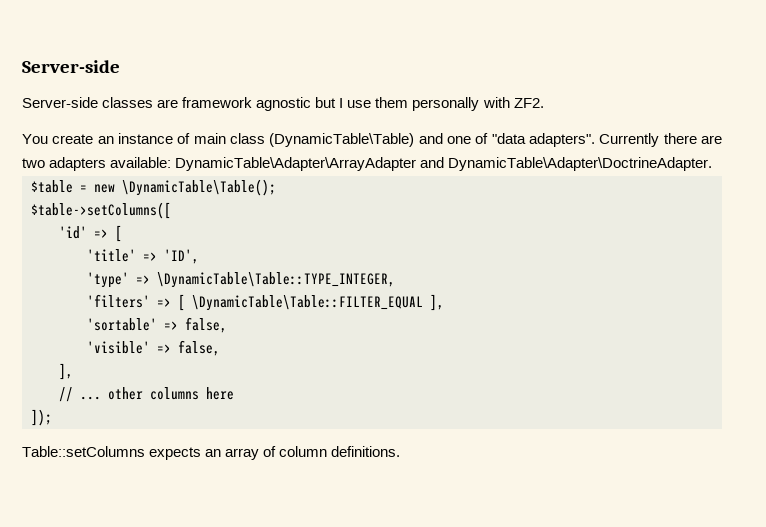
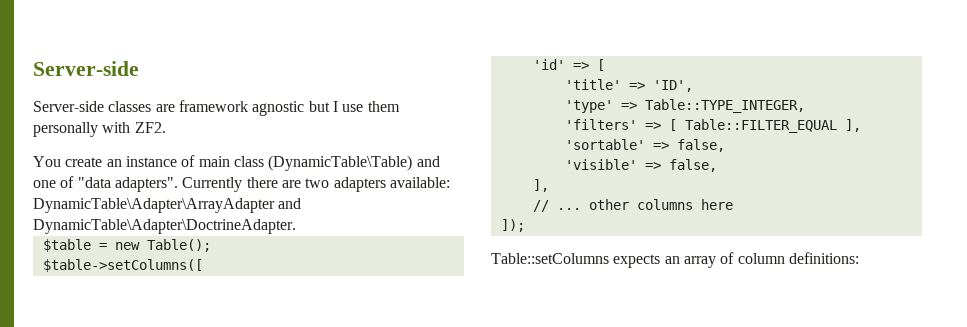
- $table = new \DynamicTable\Table();
+ $table = new Table();
- 'type' => \DynamicTable\Table::TYPE_INTEGER,
+ 'type' => Table::TYPE_INTEGER,
- 'filters' => [ \DynamicTable\Table::FILTER_EQUAL ],
+ 'filters' => [ Table::FILTER_EQUAL ],
- Table::setColumns expects an array of column definitions.
+ Table::setColumns expects an array of column definitions:

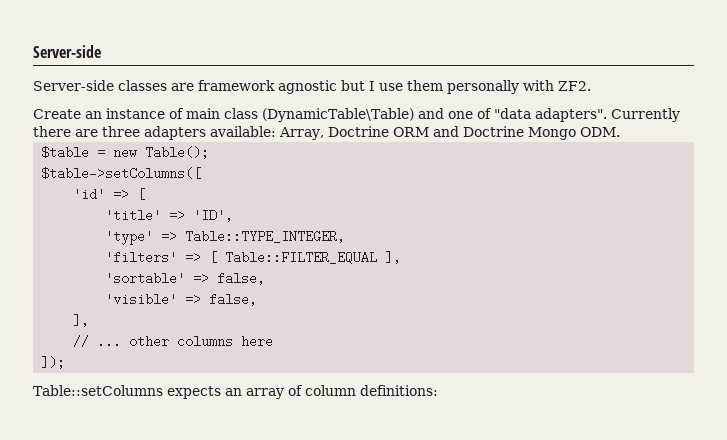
- You create an instance of main class (DynamicTable\Table) and one of "data adapters".
+ Create an instance of main class (DynamicTable\Table) and one of "data adapters".
- Currently there are two adapters available: DynamicTable\Adapter\ArrayAdapter and DynamicTable\Adapter\DoctrineAdapter.
+ Currently there are three adapters available: Array, Doctrine ORM and Doctrine Mongo ODM.

